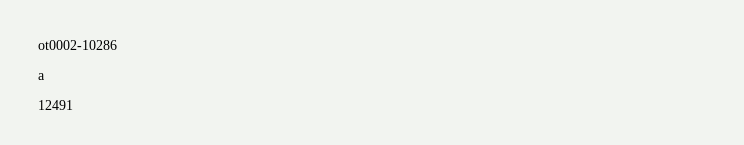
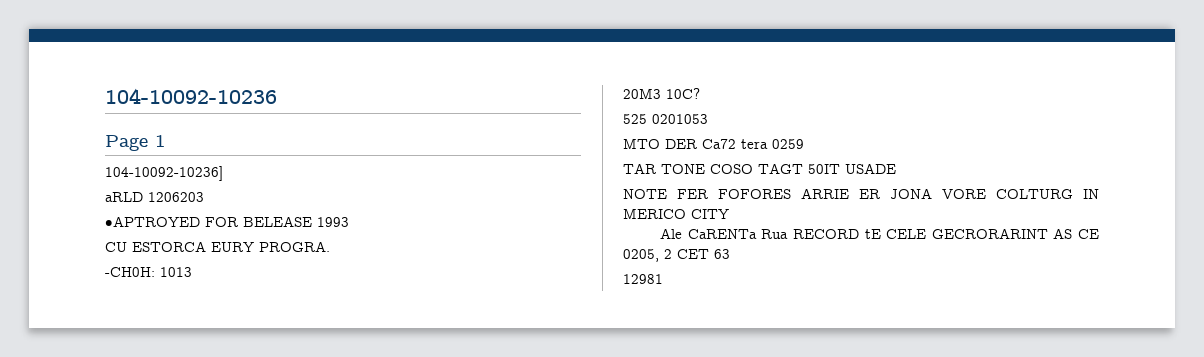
- ot0002-10286
- a
- 12491
+ 104-10092-10236
+ Page 1
+ 104-10092-10236]
+ aRLD 1206203
+ •APTROYED FOR BELEASE 1993
+ CU ESTORCA EURY PROGRA.
+ -CH0H: 1013
+ 20M3 10C?
+ 525 0201053
+ MTO DER Ca72 tera 0259
+ TAR TONE COSO TAGT 50IT USADE
+ NOTE FER FOFORES ARRIE ER JONA VORE COLTURG IN MERICO CITY
+ Ale CaRENTa Rua RECORD tE CELE GECRORARINT AS CE 0205, 2 CET 63
+ 12981

